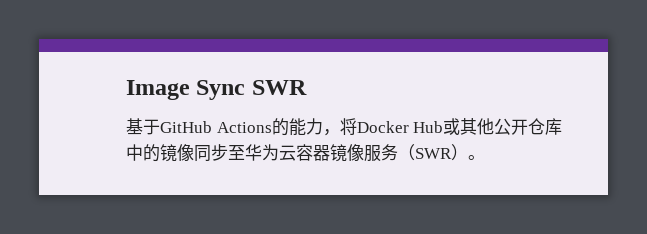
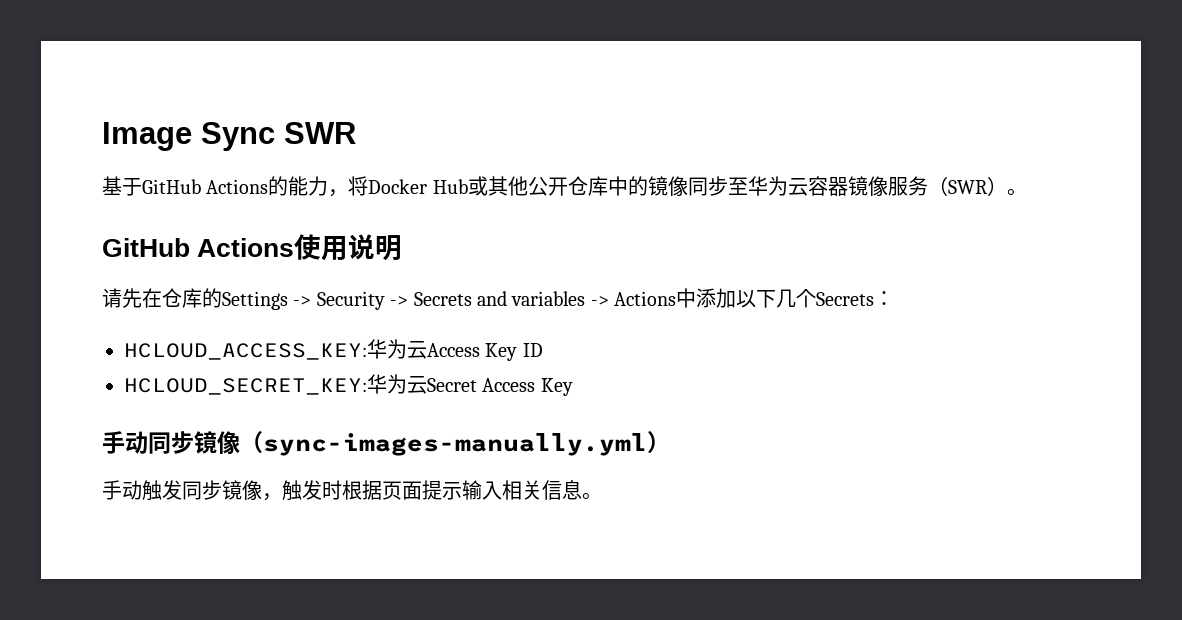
+ GitHub Actions使用说明
+ 请先在仓库的Settings -> Security -> Secrets and variables -> Actions中添加以下几个Secrets：
+ HCLOUD_ACCESS_KEY:华为云Access Key ID
+ HCLOUD_SECRET_KEY:华为云Secret Access Key
+ 手动同步镜像（sync-images-manually.yml）
+ 手动触发同步镜像，触发时根据页面提示输入相关信息。

